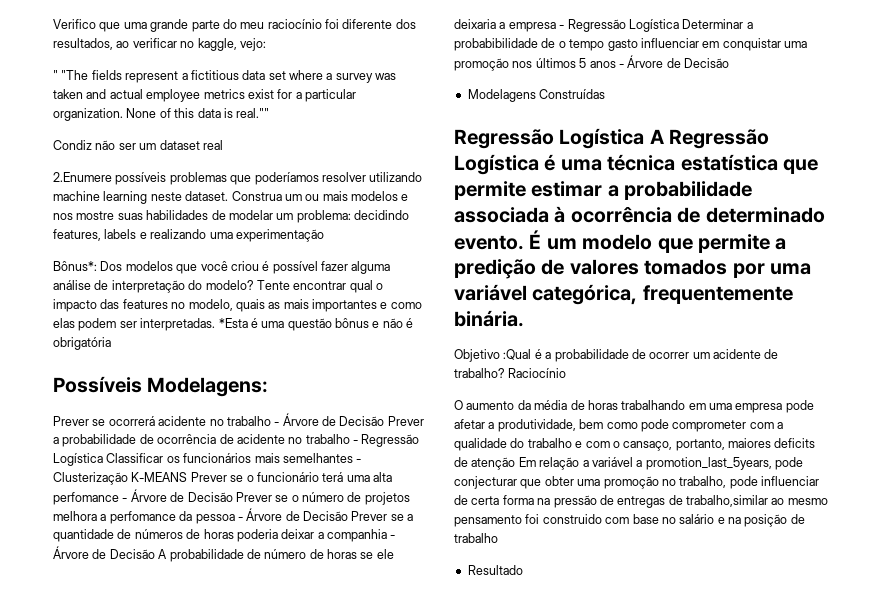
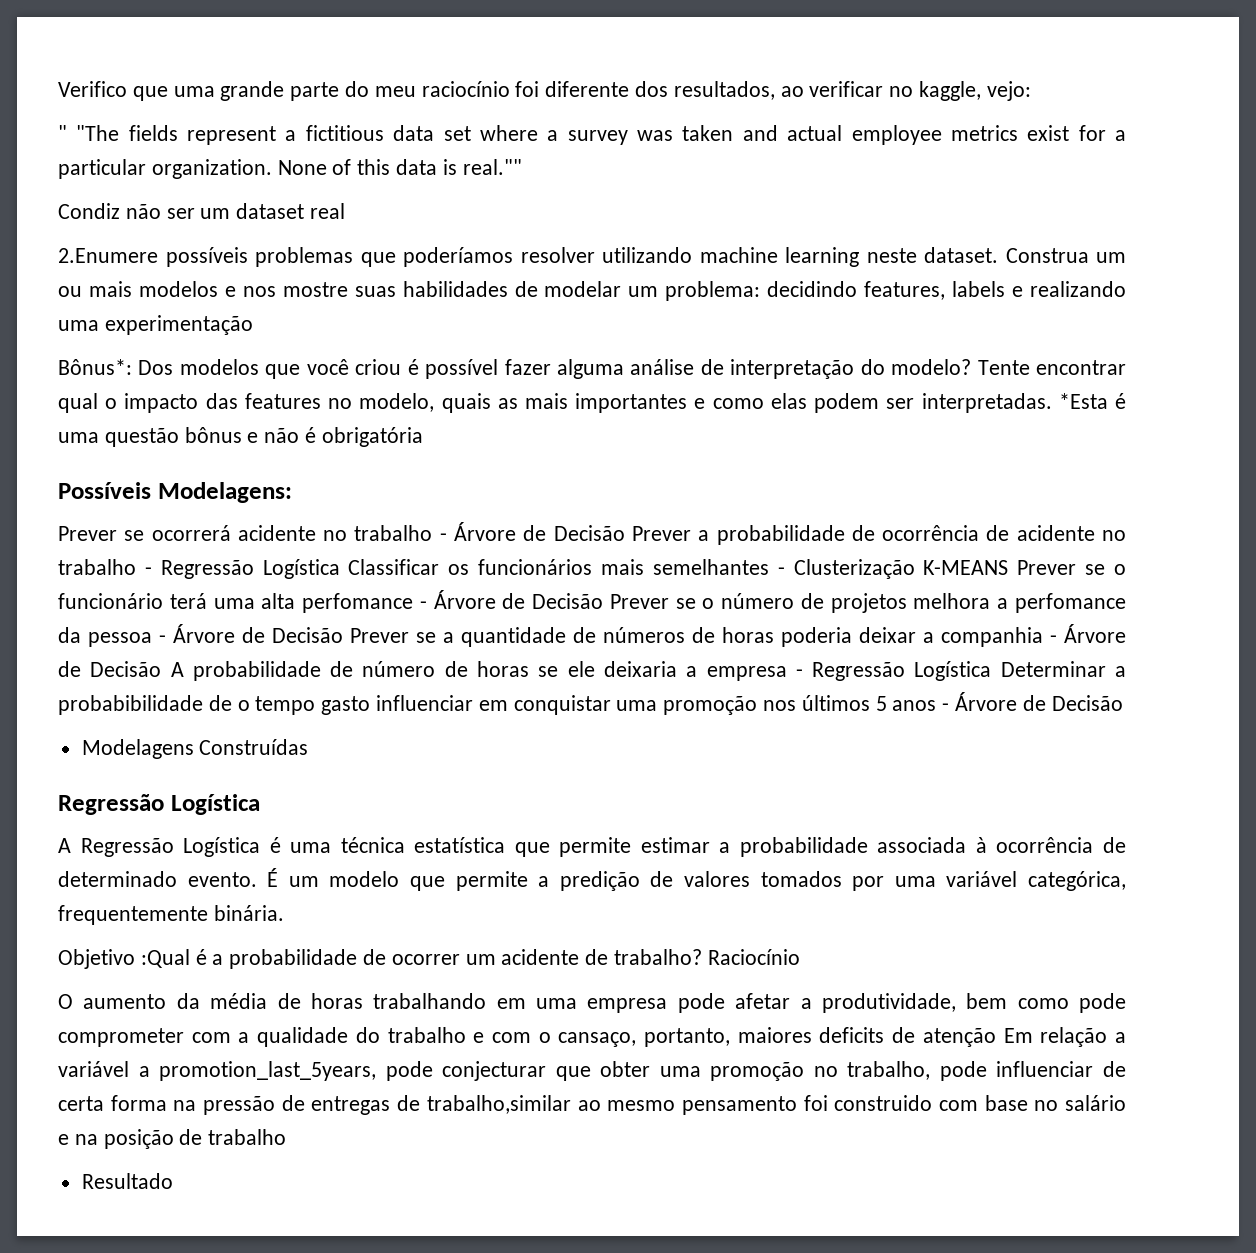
  Modelagens Construídas
- Regressão Logística A Regressão Logística é uma técnica estatística que permite estimar a probabilidade associada à ocorrência de determinado evento.
+ Regressão Logística
+ A Regressão Logística é uma técnica estatística que permite estimar a probabilidade associada à ocorrência de determinado evento.

